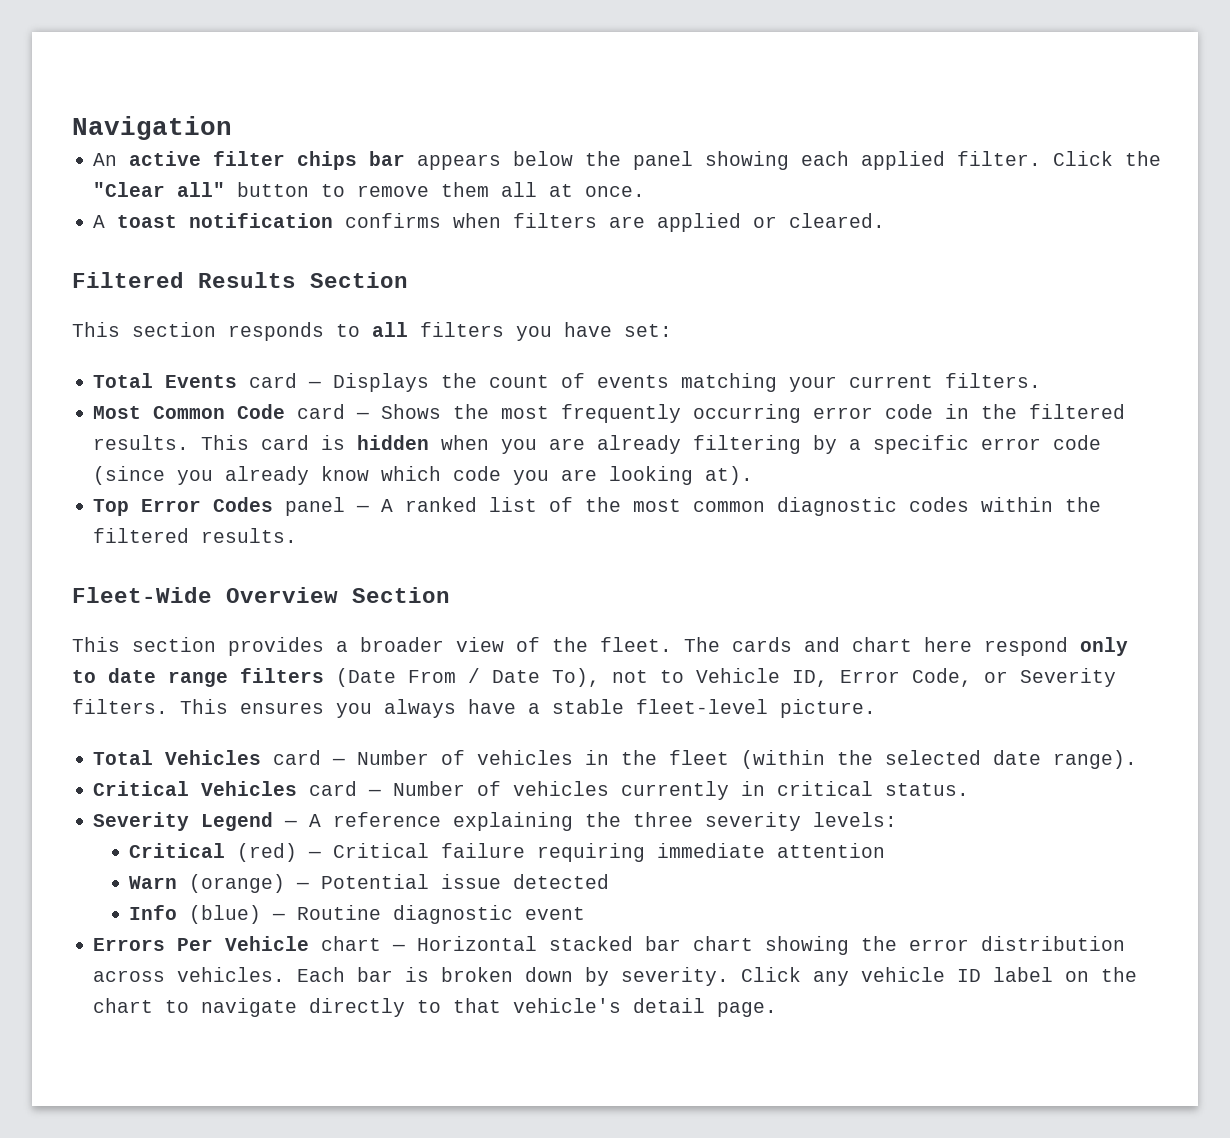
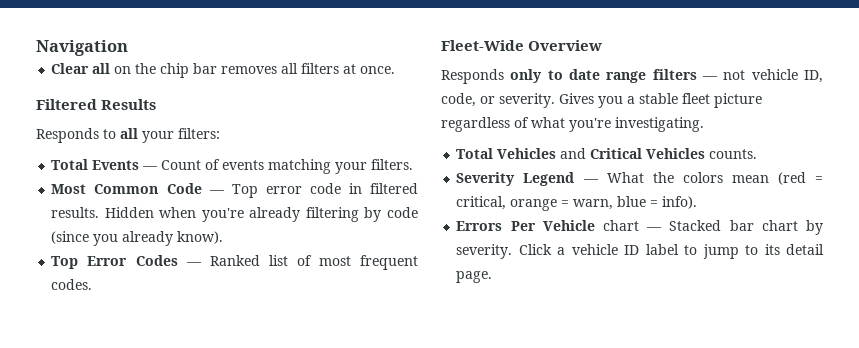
- An active filter chips bar appears below the panel showing each applied filter. Click the "Clear all" button to remove them all at once.
- A toast notification confirms when filters are applied or cleared.
- Filtered Results Section
- This section responds to all filters you have set:
- Total Events card — Displays the count of events matching your current filters.
+ Clear all on the chip bar removes all filters at once.
+ Filtered Results
+ Responds to all your filters:
+ Total Events — Count of events matching your filters.
- Most Common Code card — Shows the most frequently occurring error code in the filtered results. This card is hidden when you are already filtering by a specific error code (since you already know which code you are looking at).
- Top Error Codes panel — A ranked list of the most common diagnostic codes within the filtered results.
- Fleet-Wide Overview Section
- This section provides a broader view of the fleet. The cards and chart here respond only to date range filters (Date From / Date To), not to Vehicle ID, Error Code, or Severity filters. This ensures you always have a stable fleet-level picture.
- Total Vehicles card — Number of vehicles in the fleet (within the selected date range).
- Critical Vehicles card — Number of vehicles currently in critical status.
- Severity Legend — A reference explaining the three severity levels:
- Critical (red) — Critical failure requiring immediate attention
- Warn (orange) — Potential issue detected
- Info (blue) — Routine diagnostic event
+ Most Common Code — Top error code in filtered results. Hidden when you're already filtering by code (since you already know).
+ Top Error Codes — Ranked list of most frequent codes.
+ Fleet-Wide Overview
+ Responds only to date range filters — not vehicle ID, code, or severity. Gives you a stable fleet picture regardless of what you're investigating.
+ Total Vehicles and Critical Vehicles counts.
+ Severity Legend — What the colors mean (red = critical, orange = warn, blue = info).
- Errors Per Vehicle chart — Horizontal stacked bar chart showing the error distribution across vehicles. Each bar is broken down by severity.
+ Errors Per Vehicle chart — Stacked bar chart by severity.
- Click any vehicle ID label on the chart to navigate directly to that vehicle's detail page.
+ Click a vehicle ID label to jump to its detail page.

